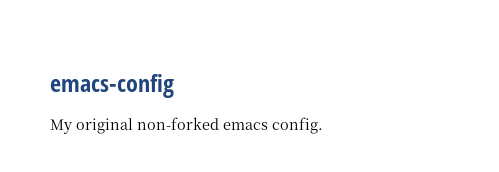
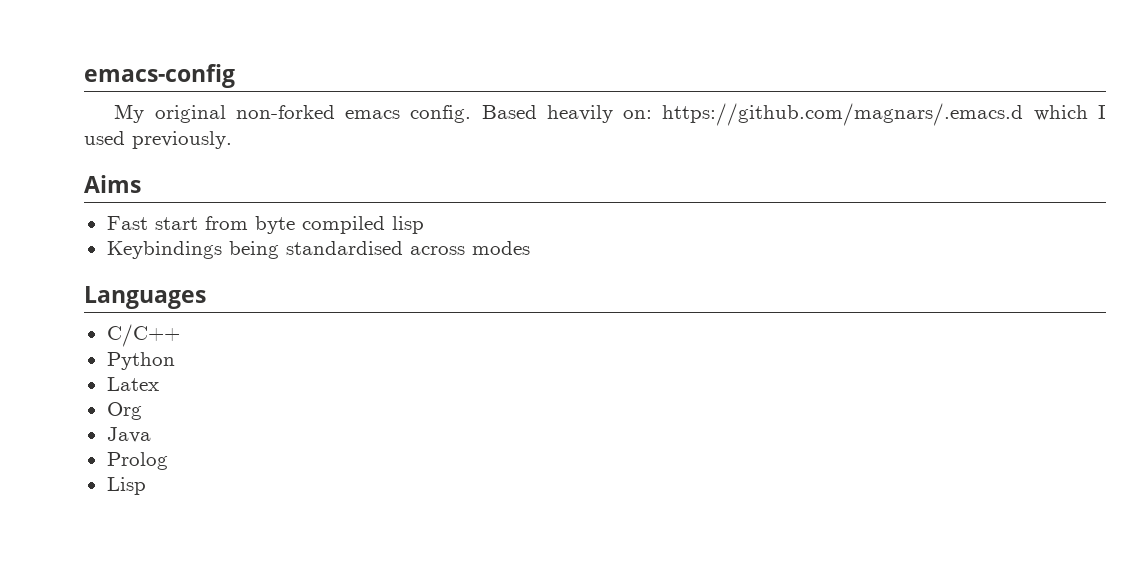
+ Based heavily on: https://github.com/magnars/.emacs.d which I used previously.
+ Aims
+ Fast start from byte compiled lisp
+ Keybindings being standardised across modes
+ Languages
+ C/C++
+ Python
+ Latex
+ Org
+ Java
+ Prolog
+ Lisp

